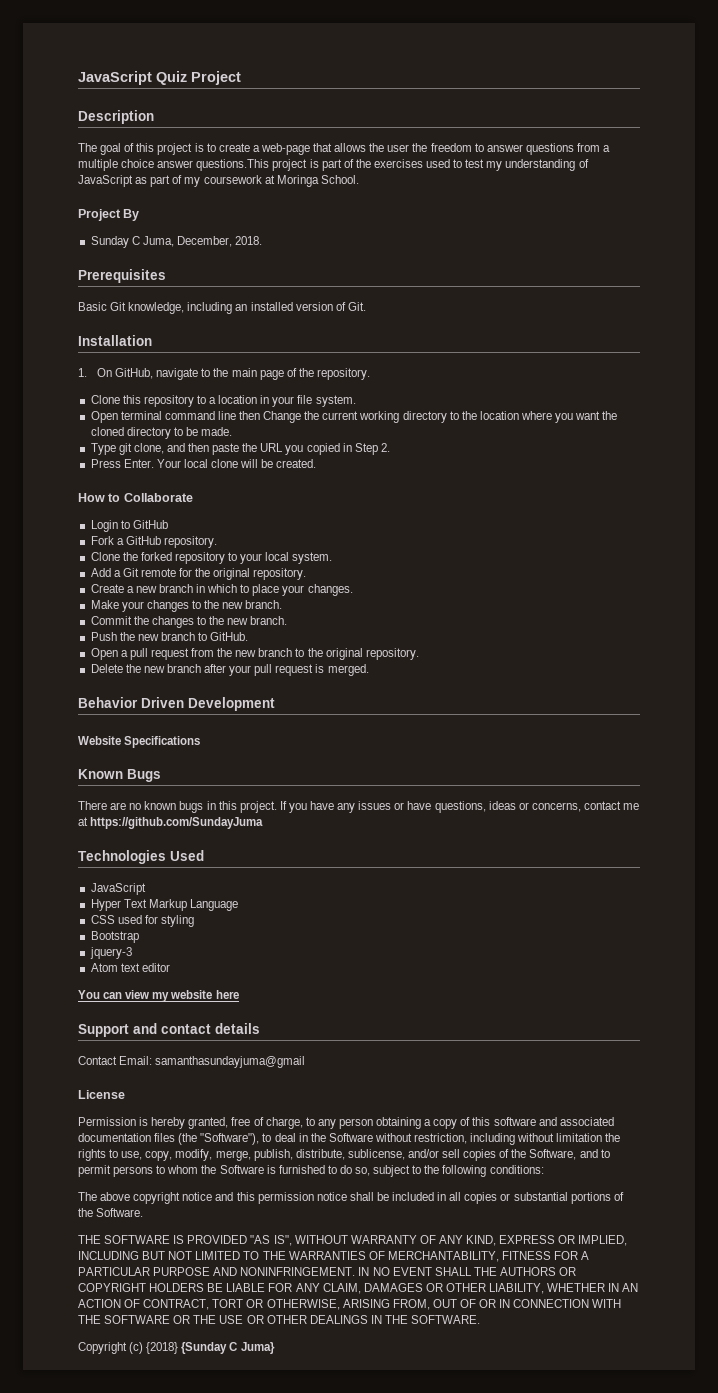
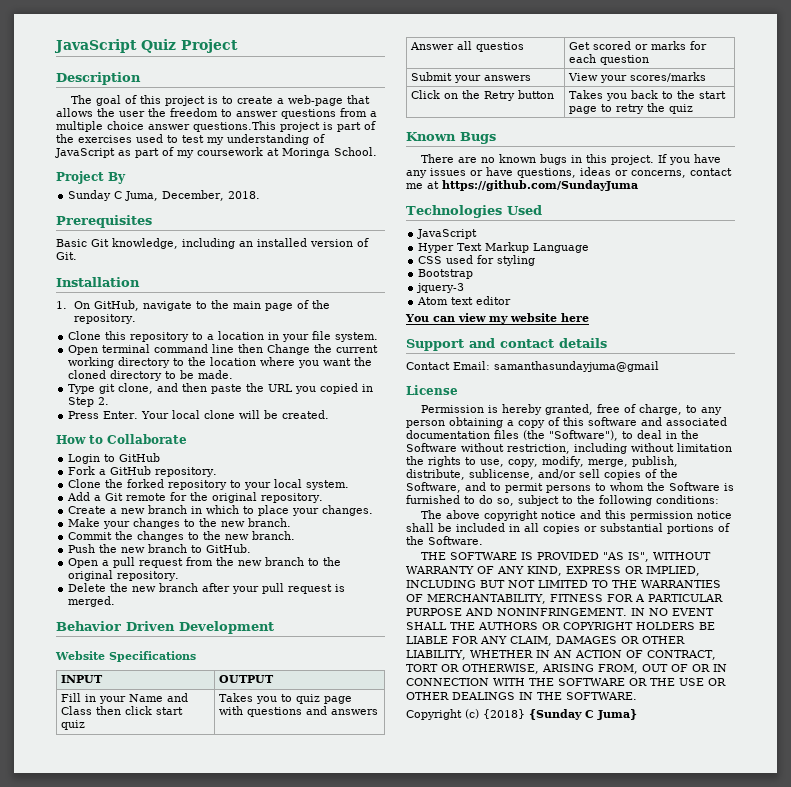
+ INPUT | OUTPUT
+ Fill in your Name and Class then click start quiz | Takes you to quiz page with questions and answers
+ Answer all questios | Get scored or marks for each question
+ Submit your answers | View your scores/marks
+ Click on the Retry button | Takes you back to the start page to retry the quiz

